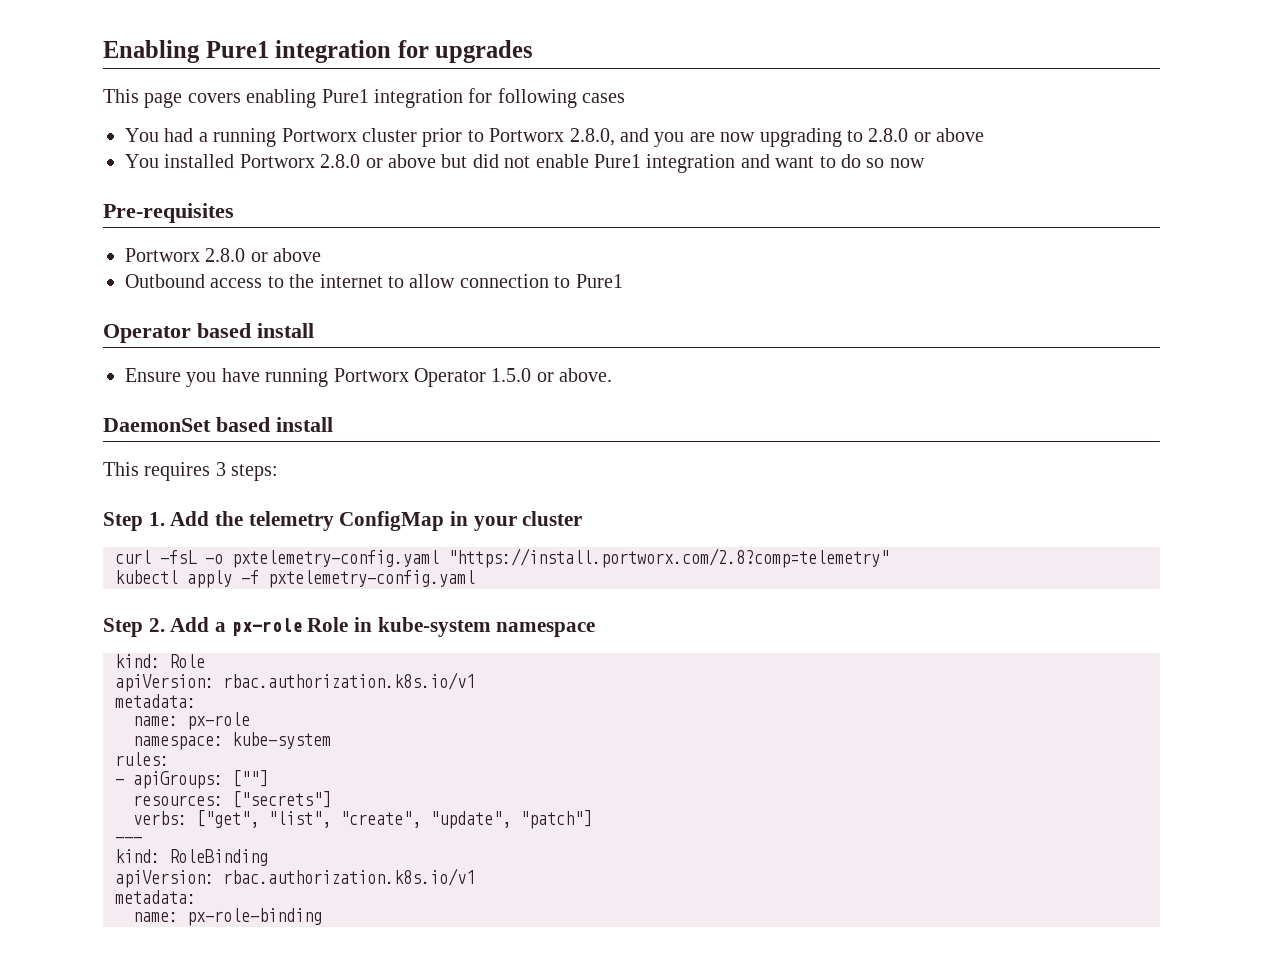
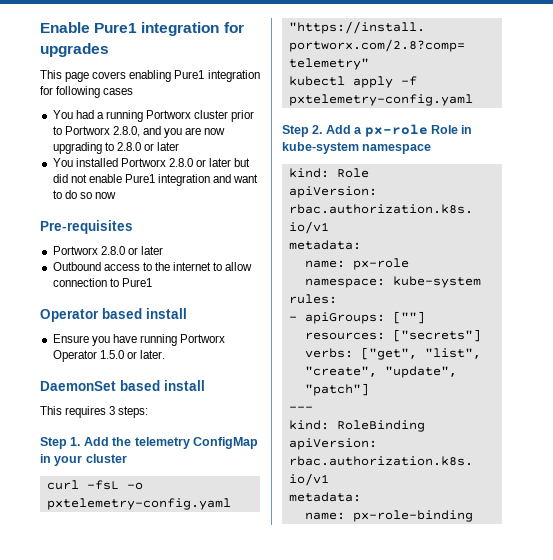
- Enabling Pure1 integration for upgrades
+ Enable Pure1 integration for upgrades
- You had a running Portworx cluster prior to Portworx 2.8.0, and you are now upgrading to 2.8.0 or above
+ You had a running Portworx cluster prior to Portworx 2.8.0, and you are now upgrading to 2.8.0 or later
- You installed Portworx 2.8.0 or above but did not enable Pure1 integration and want to do so now
+ You installed Portworx 2.8.0 or later but did not enable Pure1 integration and want to do so now
  Pre-requisites
- Portworx 2.8.0 or above
+ Portworx 2.8.0 or later
- Ensure you have running Portworx Operator 1.5.0 or above.
+ Ensure you have running Portworx Operator 1.5.0 or later.

